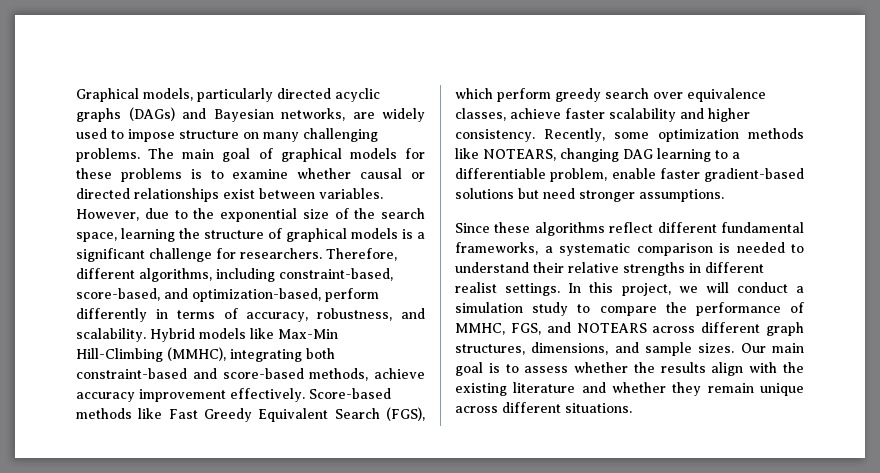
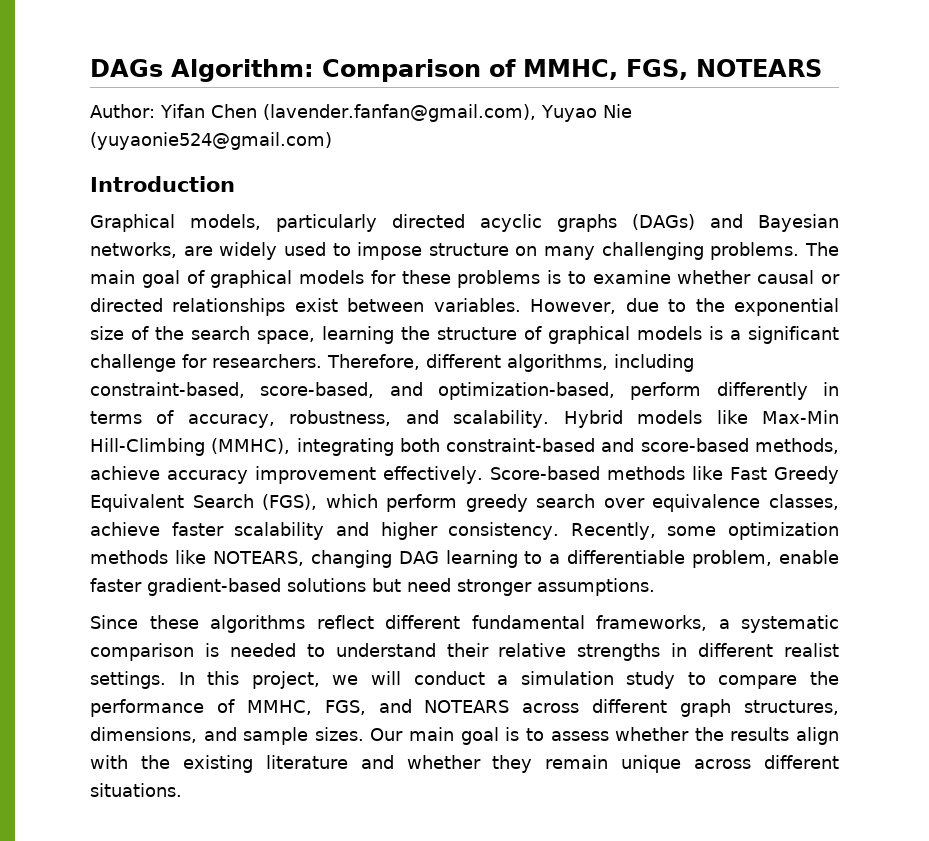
+ DAGs Algorithm: Comparison of MMHC, FGS, NOTEARS
+ Author: Yifan Chen (lavender.fanfan@gmail.com), Yuyao Nie (yuyaonie524@gmail.com)
+ Introduction

